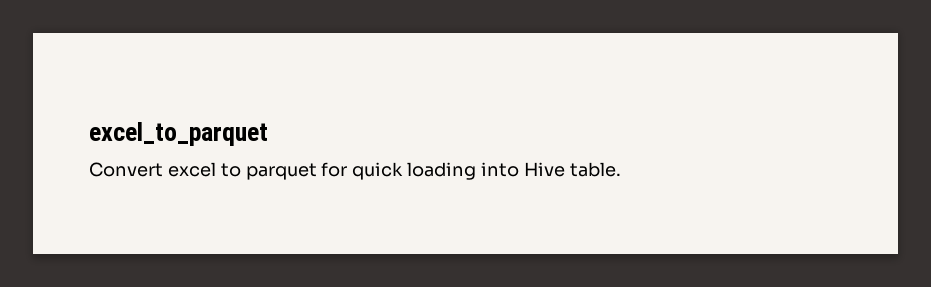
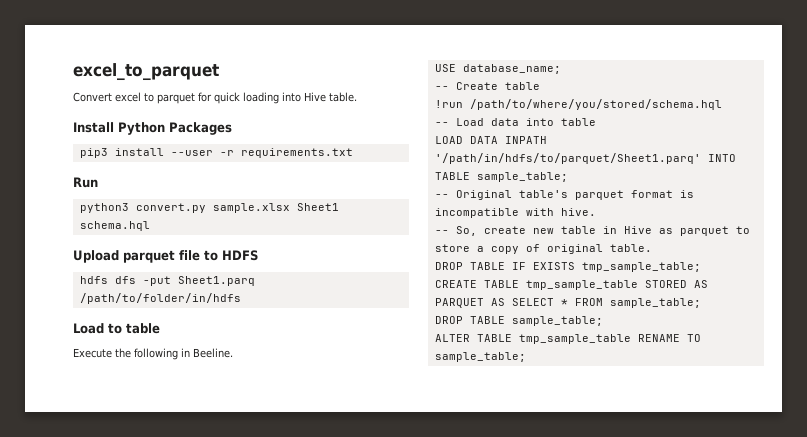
+ Install Python Packages
+ pip3 install --user -r requirements.txt
+ Run
+ python3 convert.py sample.xlsx Sheet1 schema.hql
+ Upload parquet file to HDFS
+ hdfs dfs -put Sheet1.parq /path/to/folder/in/hdfs
+ Load to table
+ Execute the following in Beeline.
+ USE database_name;
+ -- Create table
+ !run /path/to/where/you/stored/schema.hql
+ -- Load data into table
+ LOAD DATA INPATH '/path/in/hdfs/to/parquet/Sheet1.parq' INTO TABLE sample_table;
+ -- Original table's parquet format is incompatible with hive.
+ -- So, create new table in Hive as parquet to store a copy of original table.
+ DROP TABLE IF EXISTS tmp_sample_table;
+ CREATE TABLE tmp_sample_table STORED AS PARQUET AS SELECT * FROM sample_table;
+ DROP TABLE sample_table;
+ ALTER TABLE tmp_sample_table RENAME TO sample_table;

